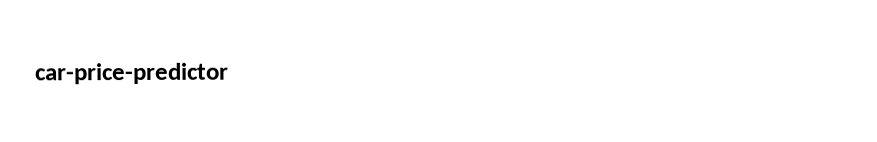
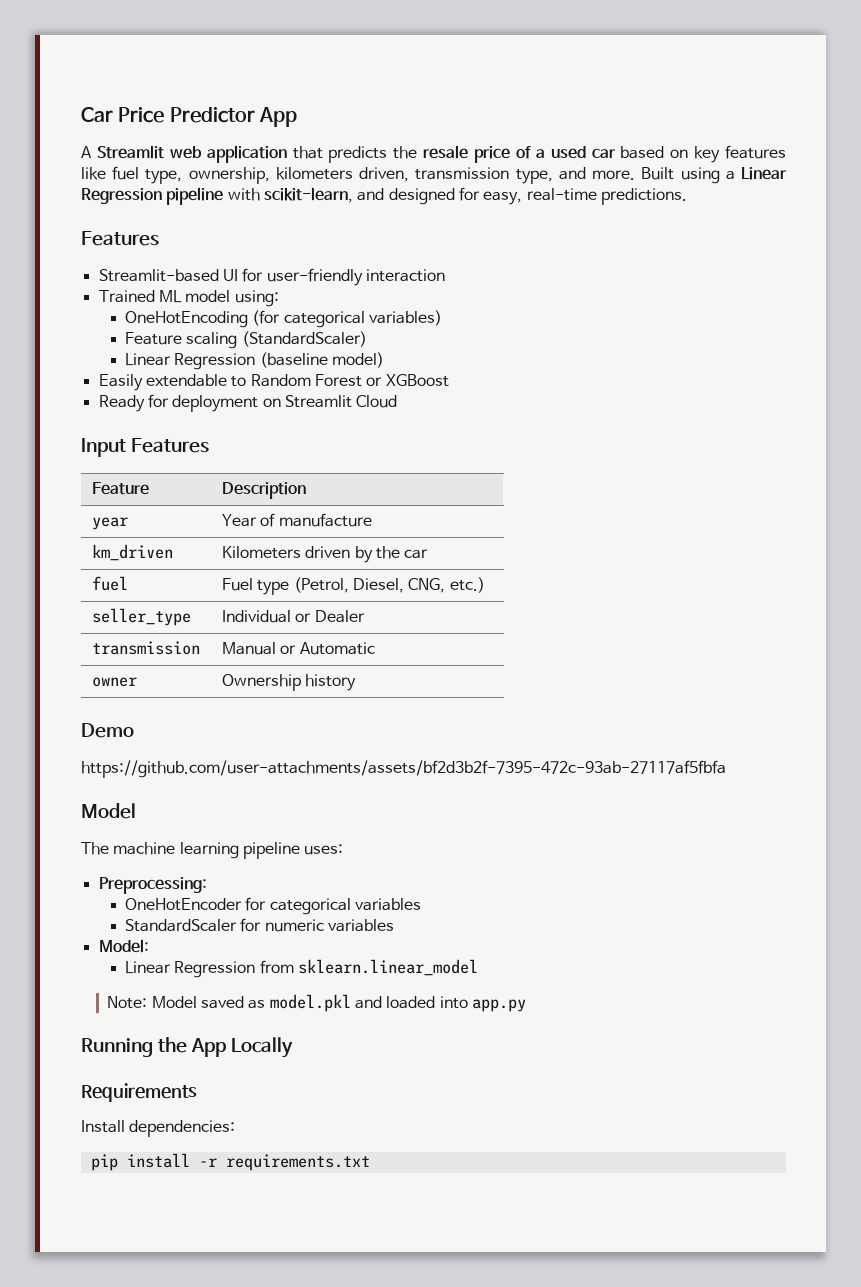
- car-price-predictor
+ Car Price Predictor App
+ A Streamlit web application that predicts the resale price of a used car based on key features like fuel type, ownership, kilometers driven, transmission type, and more. Built using a Linear Regression pipeline with scikit-learn, and designed for easy, real-time predictions.
+ Features
+ Streamlit-based UI for user-friendly interaction
+ Trained ML model using:
+ OneHotEncoding (for categorical variables)
+ Feature scaling (StandardScaler)
+ Linear Regression (baseline model)
+ Easily extendable to Random Forest or XGBoost
+ Ready for deployment on Streamlit Cloud
+ Input Features
+ Feature | Description
+ year | Year of manufacture
+ km_driven | Kilometers driven by the car
+ fuel | Fuel type (Petrol, Diesel, CNG, etc.)
+ seller_type | Individual or Dealer
+ transmission | Manual or Automatic
+ owner | Ownership history
+ Demo
+ https://github.com/user-attachments/assets/bf2d3b2f-7395-472c-93ab-27117af5fbfa
+ Model
+ The machine learning pipeline uses:
+ Preprocessing:
+ OneHotEncoder for categorical variables
+ StandardScaler for numeric variables
+ Model:
+ Linear Regression from sklearn.linear_model
+ Note: Model saved as model.pkl and loaded into app.py
+ Running the App Locally
+ Requirements
+ Install dependencies:
+ pip install -r requirements.txt

